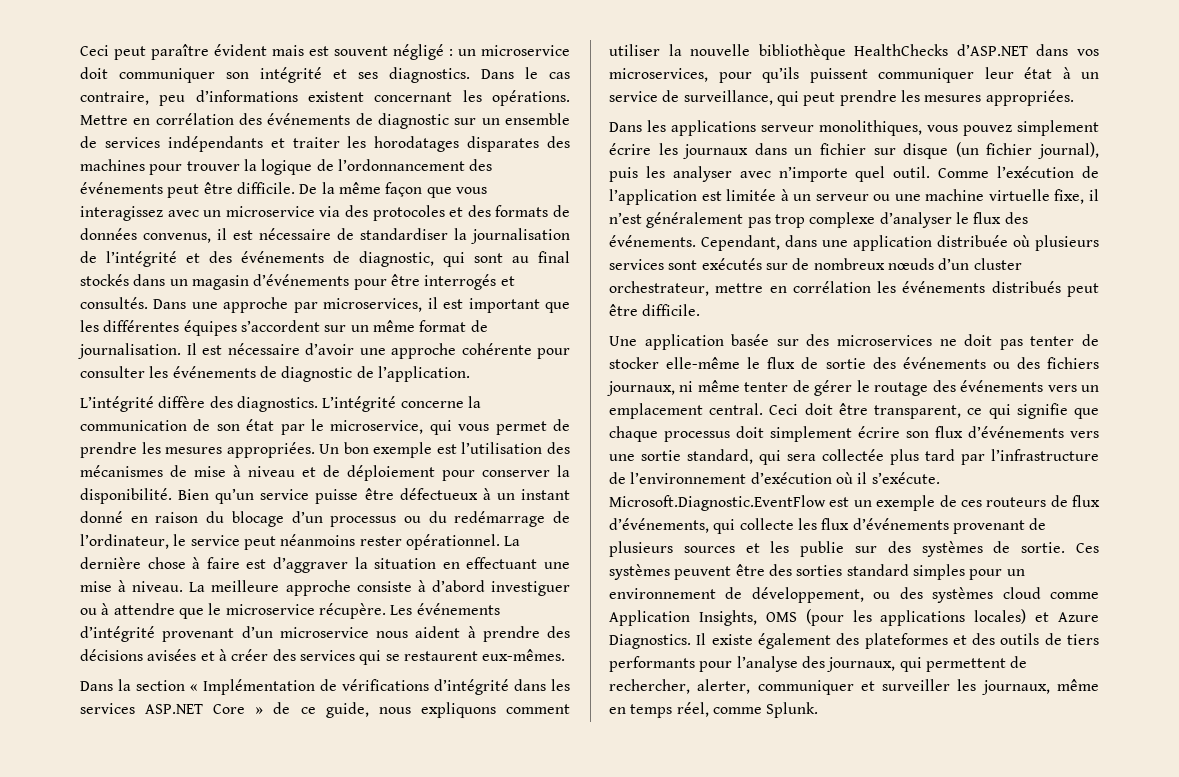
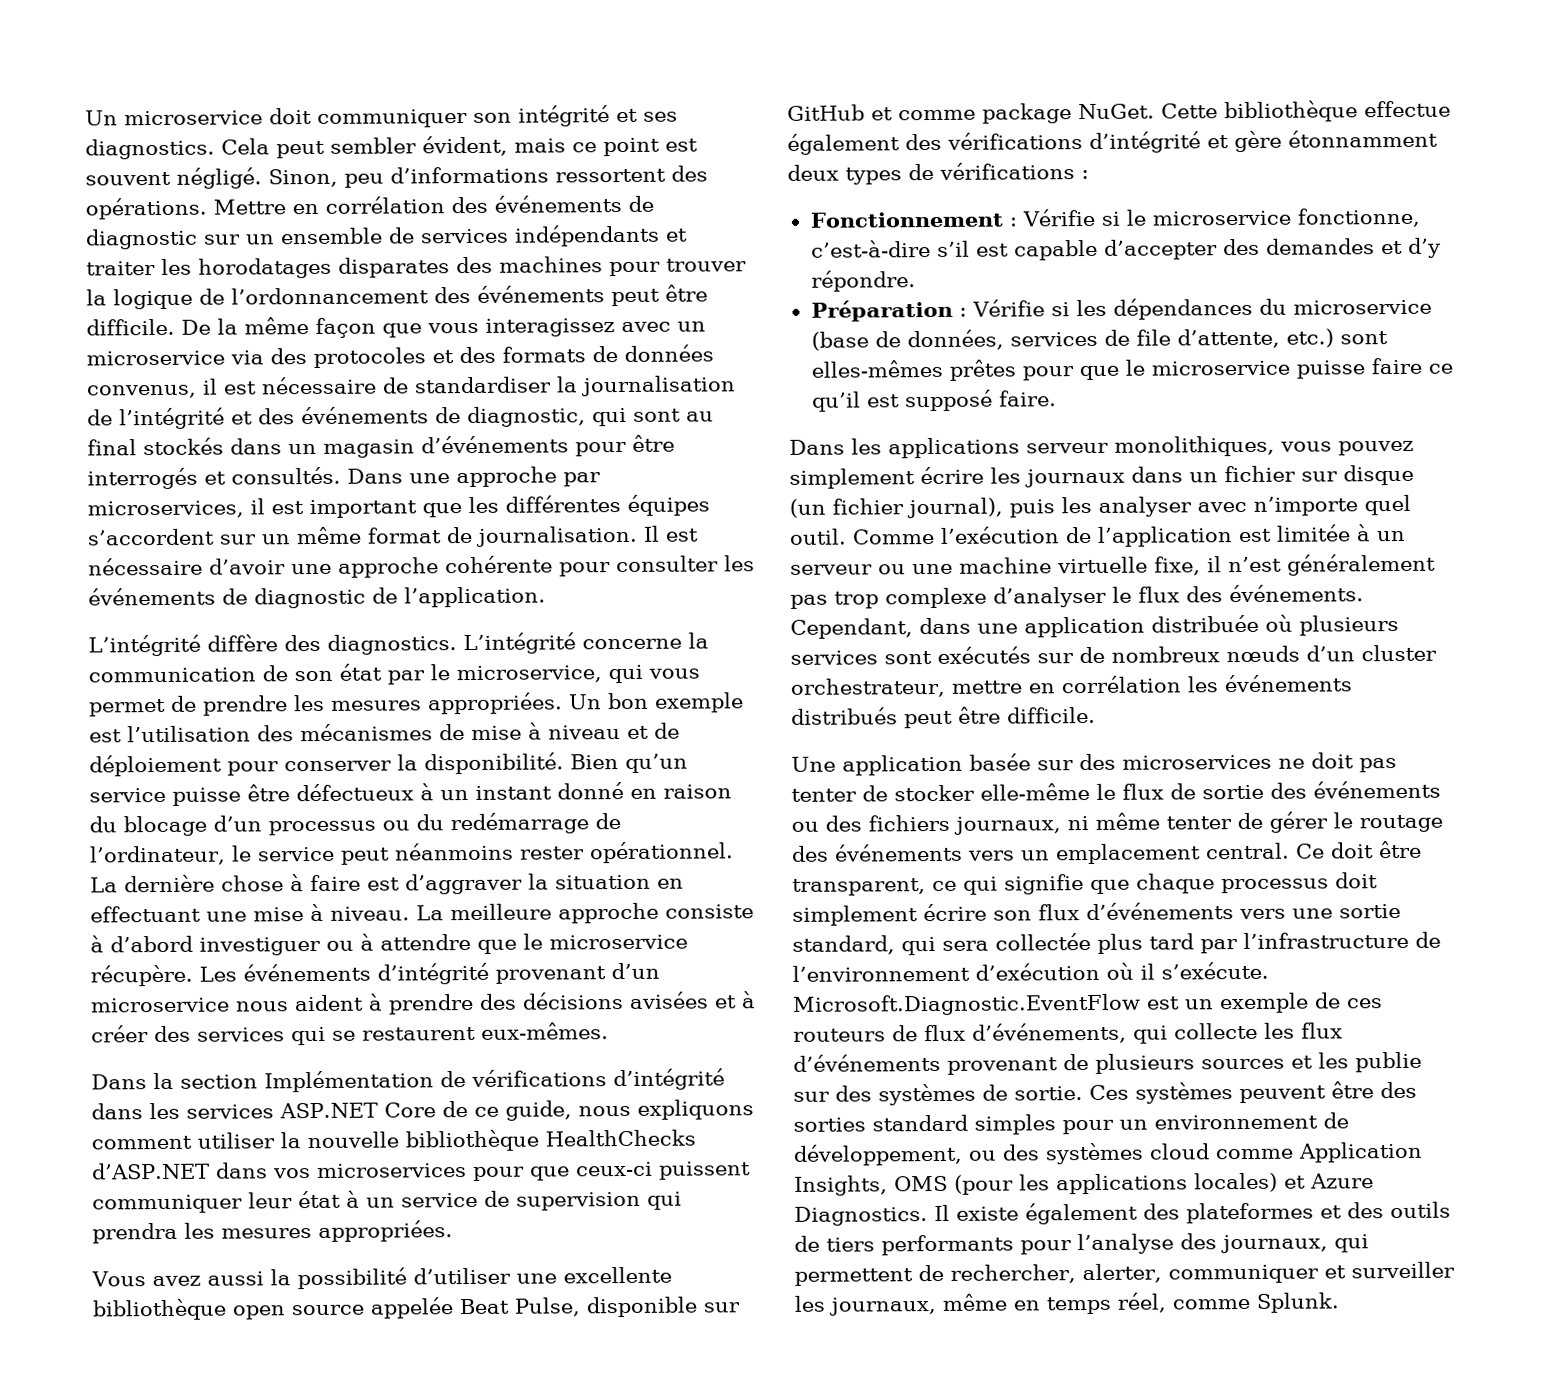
- Ceci peut paraître évident mais est souvent négligé : un microservice doit communiquer son intégrité et ses diagnostics.
+ Un microservice doit communiquer son intégrité et ses diagnostics.
- Dans le cas contraire, peu d’informations existent concernant les opérations.
+ Cela peut sembler évident, mais ce point est souvent négligé. Sinon, peu d’informations ressortent des opérations.
- Dans la section « Implémentation de vérifications d’intégrité dans les services ASP.NET Core » de ce guide, nous expliquons comment utiliser la nouvelle bibliothèque HealthChecks d’ASP.NET dans vos microservices, pour qu’ils puissent communiquer leur état à un service de surveillance, qui peut prendre les mesures appropriées.
+ Dans la section Implémentation de vérifications d’intégrité dans les services ASP.NET Core de ce guide, nous expliquons comment utiliser la nouvelle bibliothèque HealthChecks d’ASP.NET dans vos microservices pour que ceux-ci puissent communiquer leur état à un service de supervision qui prendra les mesures appropriées.
+ Vous avez aussi la possibilité d’utiliser une excellente bibliothèque open source appelée Beat Pulse, disponible sur GitHub et comme package NuGet. Cette bibliothèque effectue également des vérifications d’intégrité et gère étonnamment deux types de vérifications :
+ Fonctionnement : Vérifie si le microservice fonctionne, c’est-à-dire s’il est capable d’accepter des demandes et d’y répondre.
+ Préparation : Vérifie si les dépendances du microservice (base de données, services de file d’attente, etc.) sont elles-mêmes prêtes pour que le microservice puisse faire ce qu’il est supposé faire.
- Ceci doit être transparent, ce qui signifie que chaque processus doit simplement écrire son flux d’événements vers une sortie standard, qui sera collectée plus tard par l’infrastructure de l’environnement d’exécution où il s’exécute.
+ Ce doit être transparent, ce qui signifie que chaque processus doit simplement écrire son flux d’événements vers une sortie standard, qui sera collectée plus tard par l’infrastructure de l’environnement d’exécution où il s’exécute.

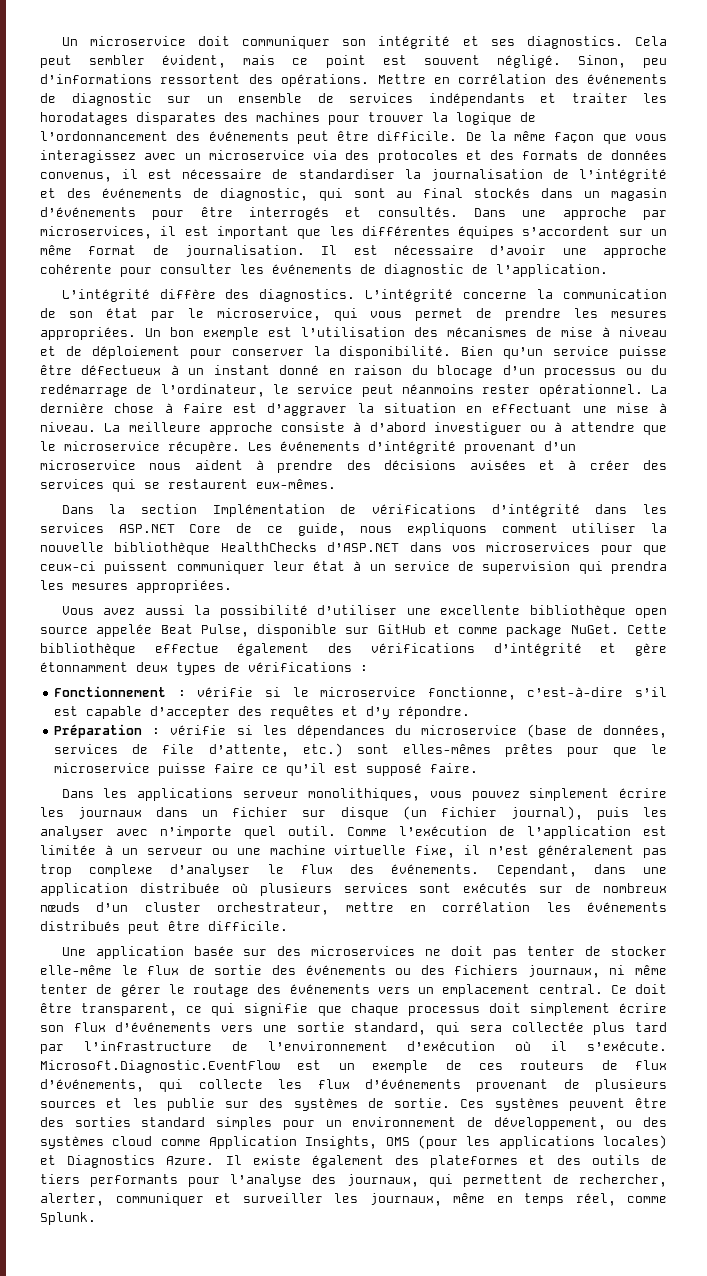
- Fonctionnement : Vérifie si le microservice fonctionne, c’est-à-dire s’il est capable d’accepter des demandes et d’y répondre.
+ Fonctionnement : vérifie si le microservice fonctionne, c’est-à-dire s’il est capable d’accepter des requêtes et d’y répondre.
- Préparation : Vérifie si les dépendances du microservice (base de données, services de file d’attente, etc.) sont elles-mêmes prêtes pour que le microservice puisse faire ce qu’il est supposé faire.
+ Préparation : vérifie si les dépendances du microservice (base de données, services de file d’attente, etc.) sont elles-mêmes prêtes pour que le microservice puisse faire ce qu’il est supposé faire.
- Ces systèmes peuvent être des sorties standard simples pour un environnement de développement, ou des systèmes cloud comme Application Insights, OMS (pour les applications locales) et Azure Diagnostics.
+ Ces systèmes peuvent être des sorties standard simples pour un environnement de développement, ou des systèmes cloud comme Application Insights, OMS (pour les applications locales) et Diagnostics Azure.

